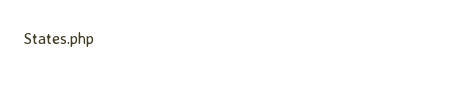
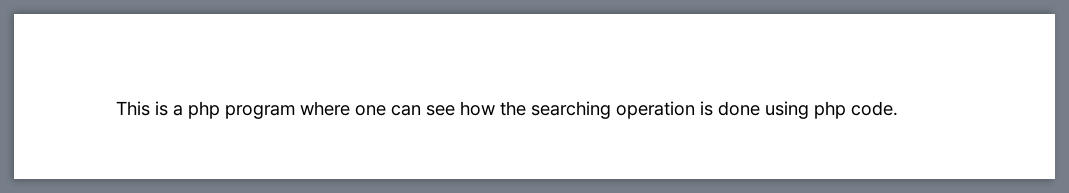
- States.php
+ This is a php program where one can see how the searching operation is done using php code.

